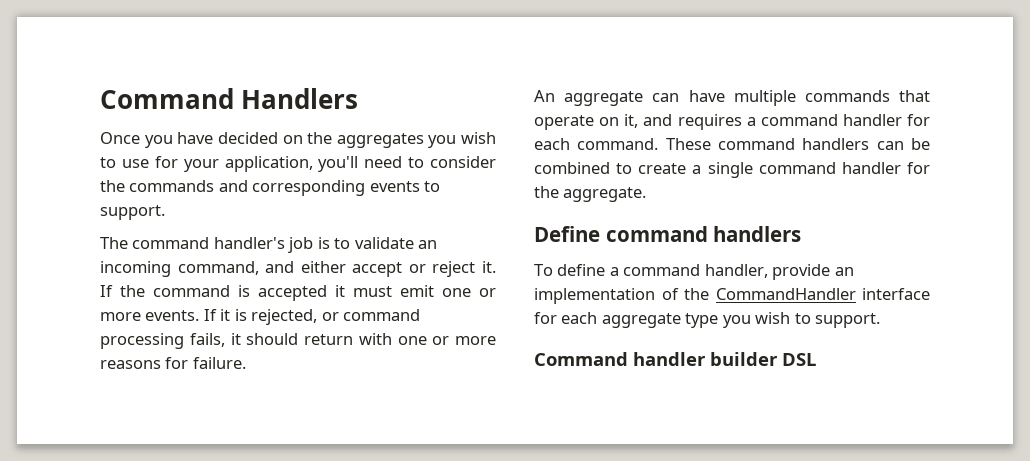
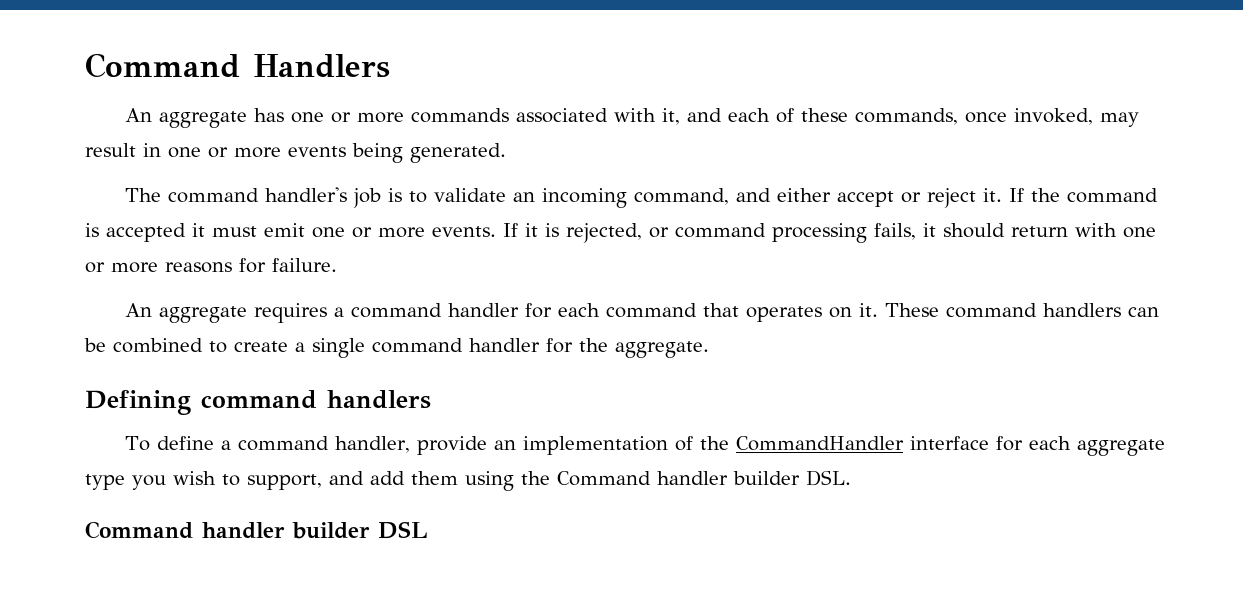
- Once you have decided on the aggregates you wish to use for your application, you'll need to consider the commands and corresponding events to support.
+ An aggregate has one or more commands associated with it, and each of these commands, once invoked, may result in one or more events being generated.
- An aggregate can have multiple commands that operate on it, and requires a command handler for each command.
+ An aggregate requires a command handler for each command that operates on it.
- Define command handlers
+ Defining command handlers
- To define a command handler, provide an implementation of the CommandHandler interface for each aggregate type you wish to support.
+ To define a command handler, provide an implementation of the CommandHandler interface for each aggregate type you wish to support, and add them using the Command handler builder DSL.

